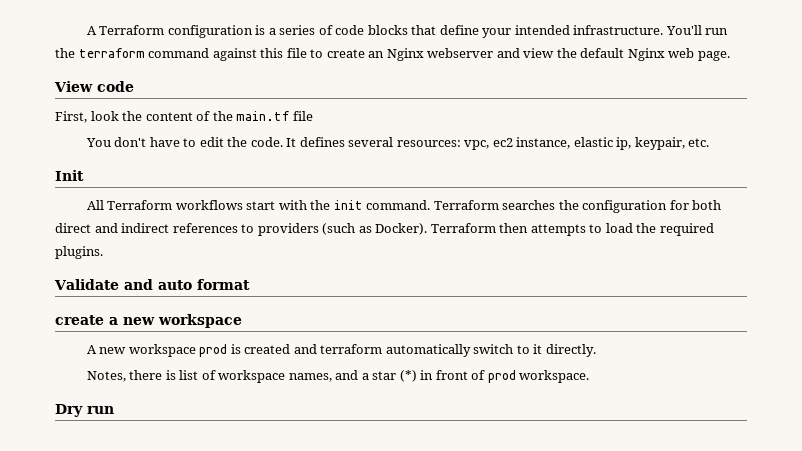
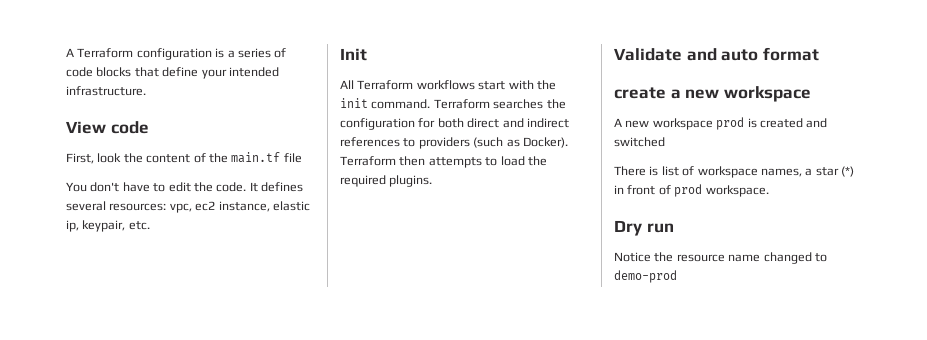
- You'll run the terraform command against this file to create an Nginx webserver and view the default Nginx web page.
- A new workspace prod is created and terraform automatically switch to it directly.
- Notes, there is list of workspace names, and a star (*) in front of prod workspace.
+ A new workspace prod is created and switched
+ There is list of workspace names, a star (*) in front of prod workspace.
+ Notice the resource name changed to demo-prod

